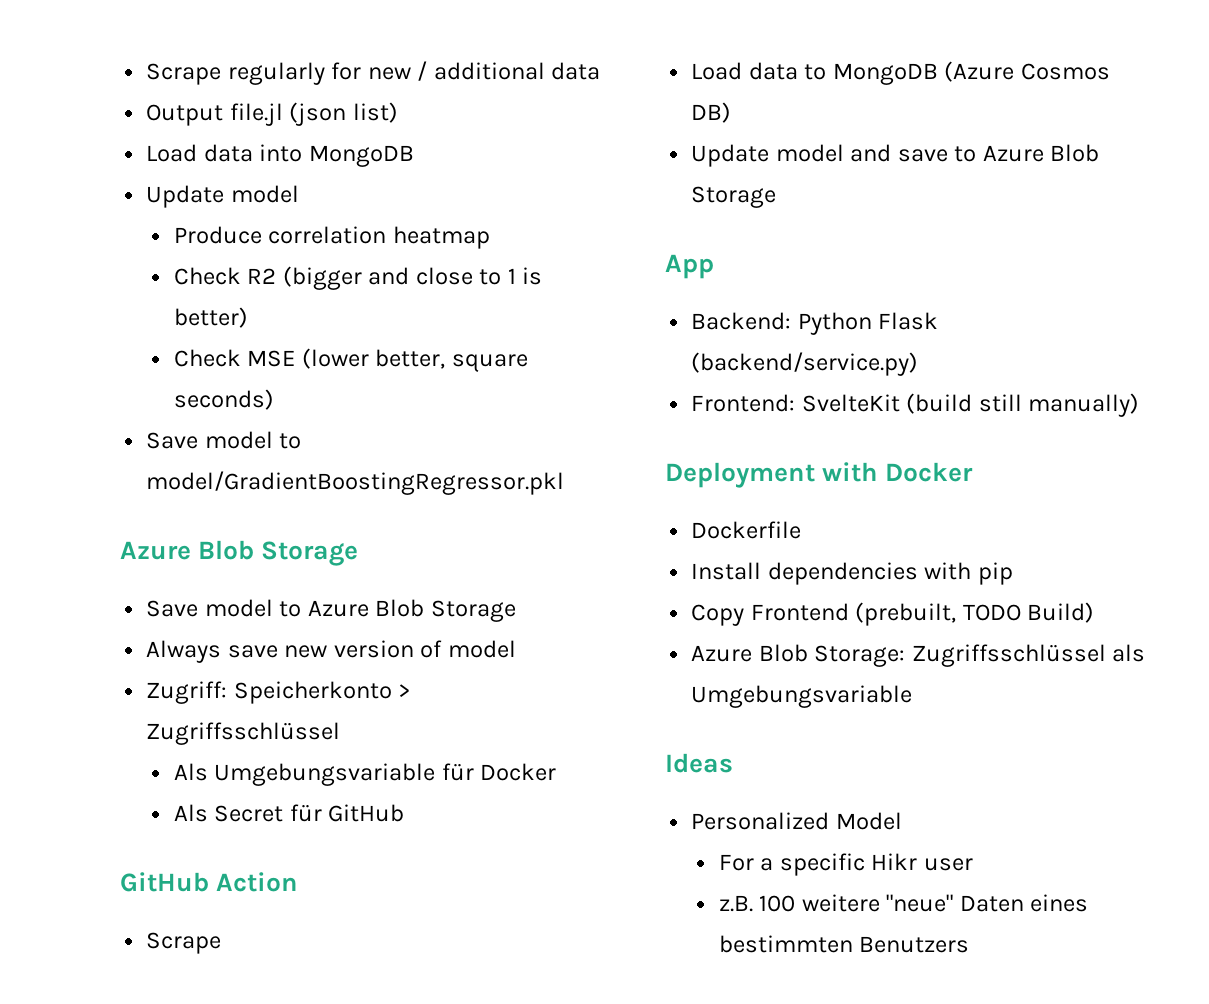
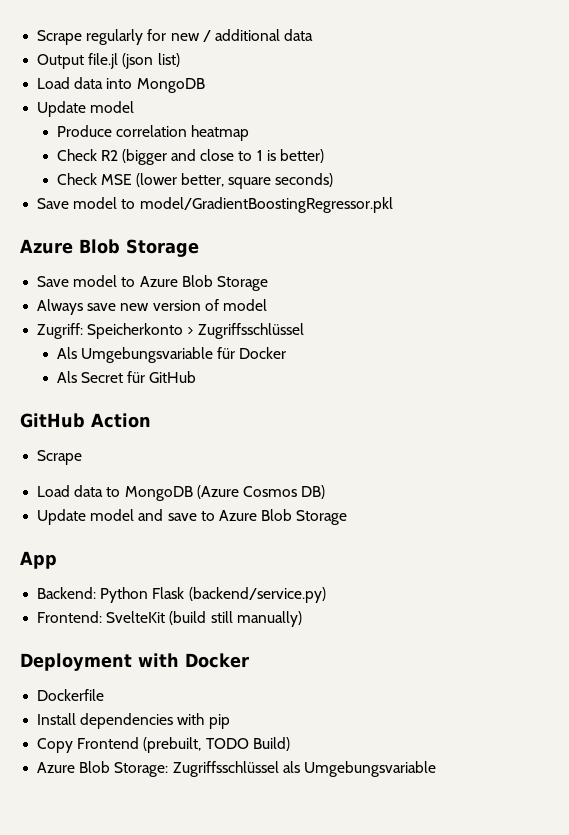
- Ideas
- Personalized Model
- For a specific Hikr user
- z.B. 100 weitere "neue" Daten eines bestimmten Benutzers

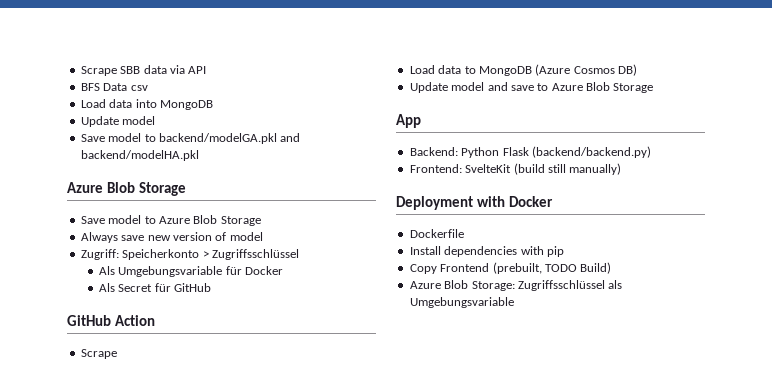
- Scrape regularly for new / additional data
- Output file.jl (json list)
+ Scrape SBB data via API
+ BFS Data csv
- Produce correlation heatmap
- Check R2 (bigger and close to 1 is better)
- Check MSE (lower better, square seconds)
- Save model to model/GradientBoostingRegressor.pkl
+ Save model to backend/modelGA.pkl and backend/modelHA.pkl
- Backend: Python Flask (backend/service.py)
+ Backend: Python Flask (backend/backend.py)

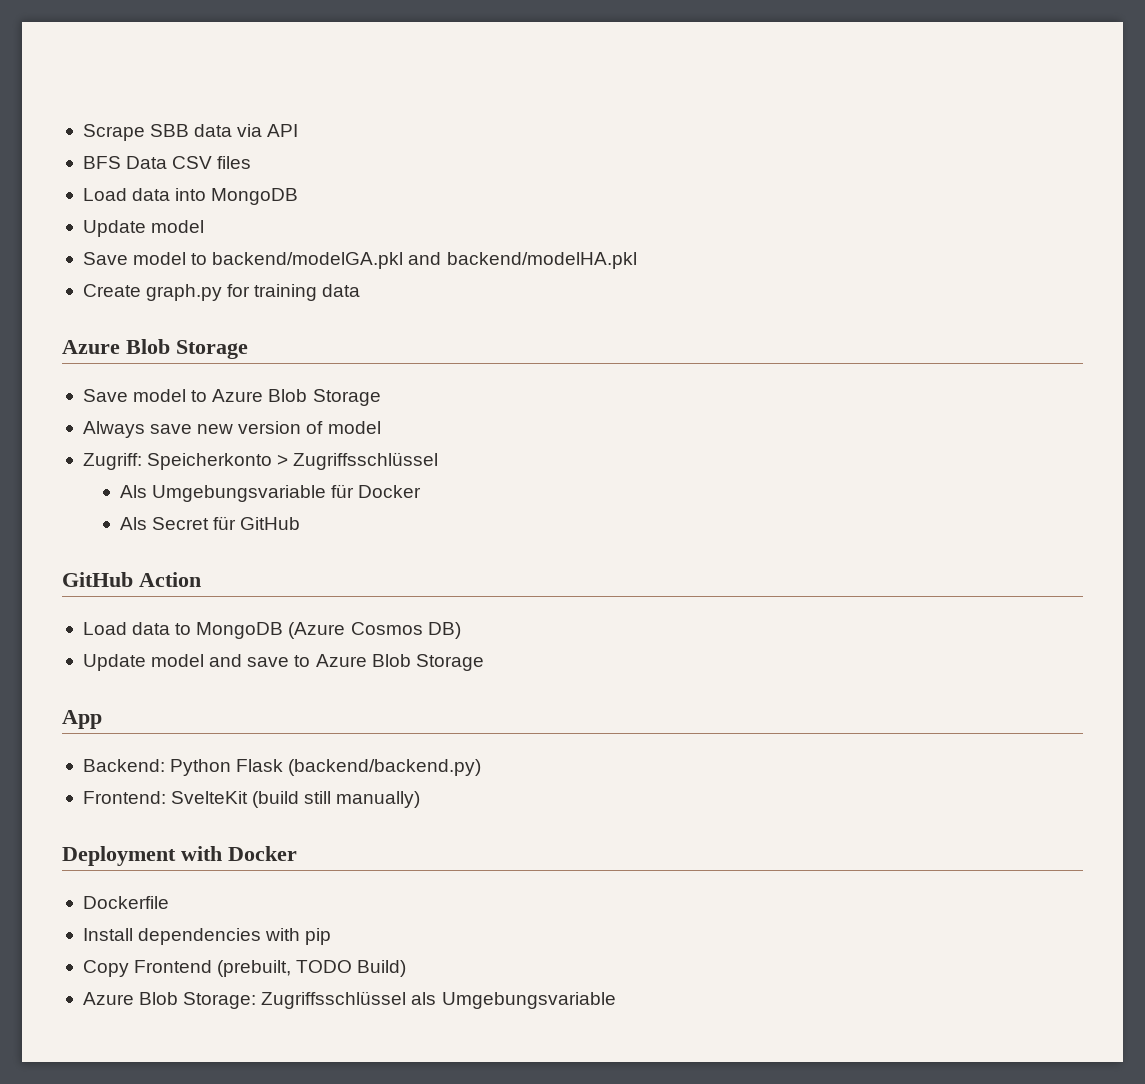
- BFS Data csv
+ BFS Data CSV files
+ Create graph.py for training data
  GitHub Action
- Scrape

